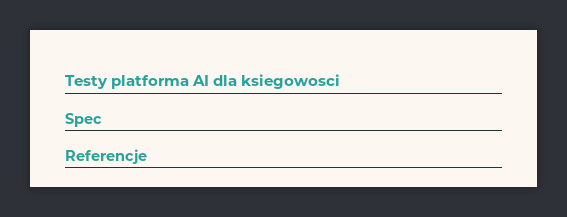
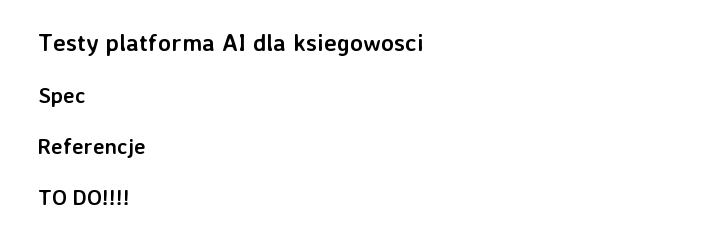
+ TO DO!!!!

